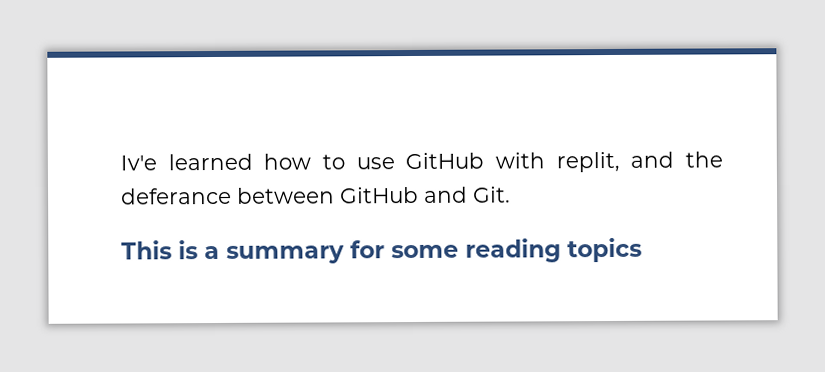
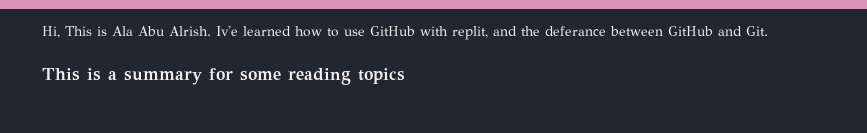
+ Hi, This is Ala Abu Alrish.

